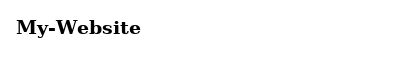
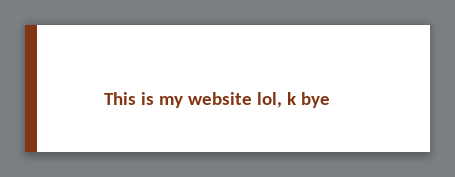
- My-Website
+ This is my website lol, k bye

